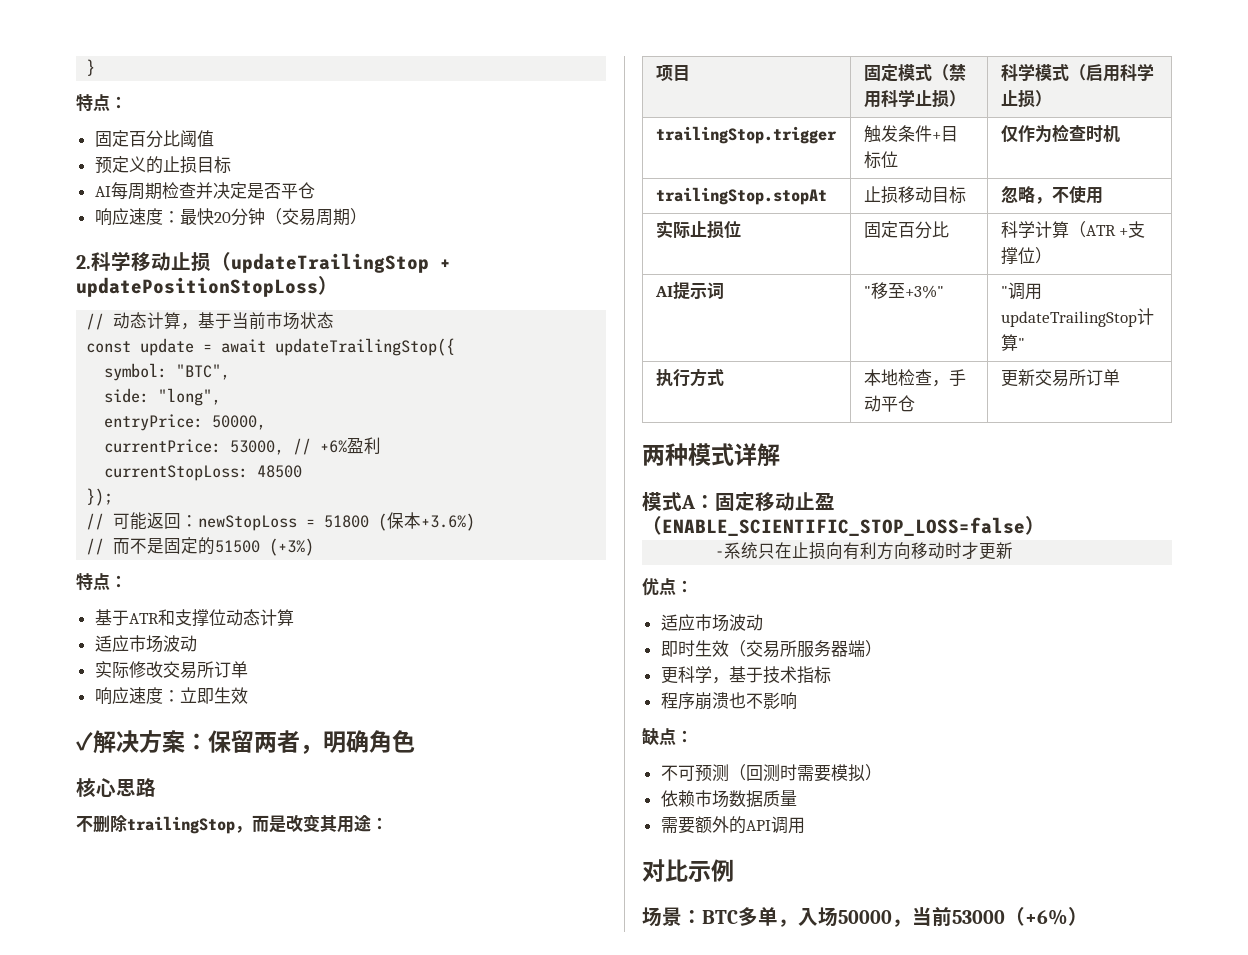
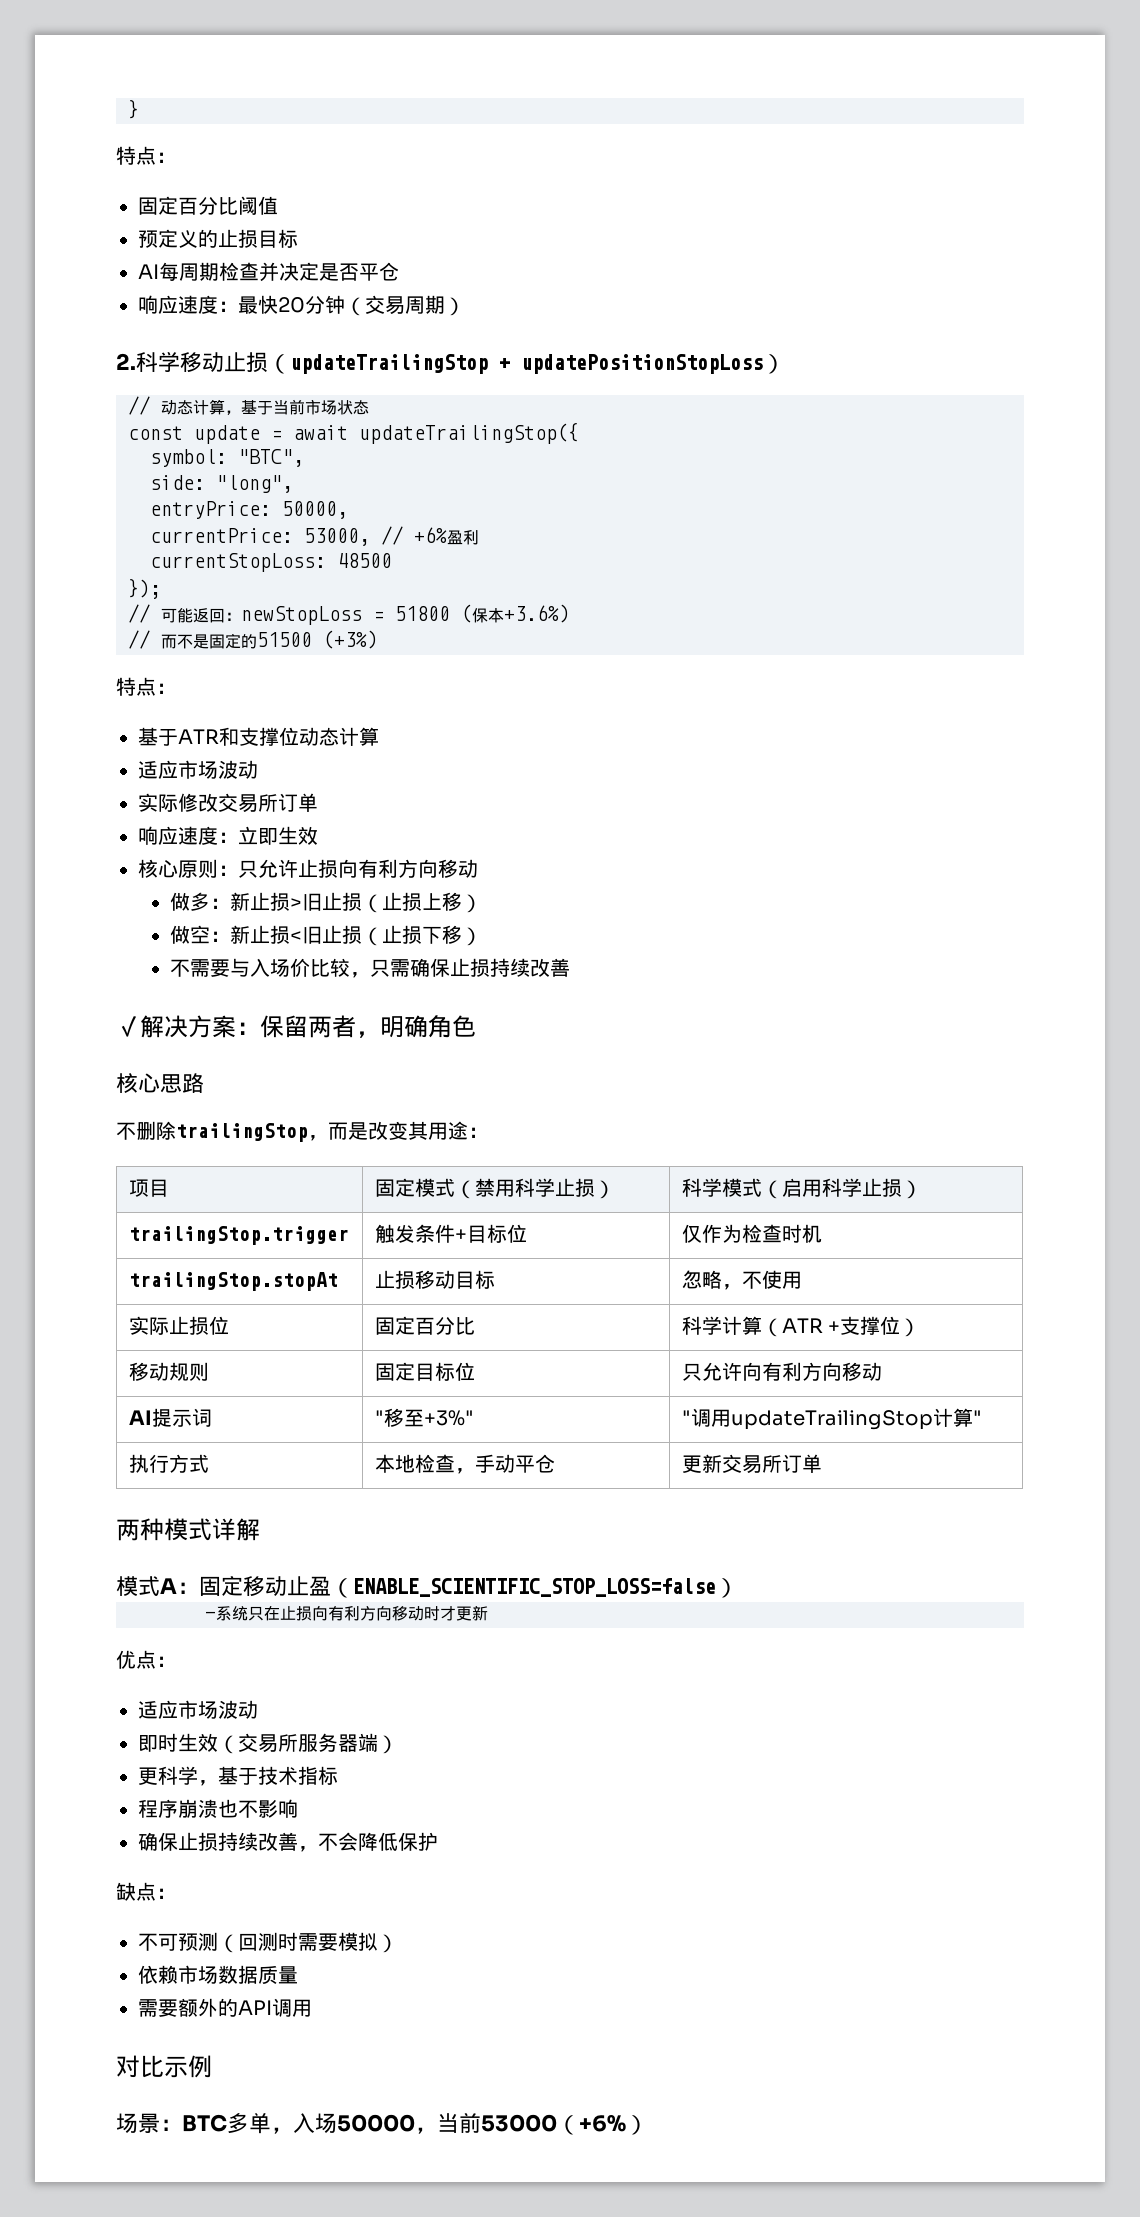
+ 核心原则：只允许止损向有利方向移动
+ 做多：新止损>旧止损（止损上移）
+ 做空：新止损<旧止损（止损下移）
+ 不需要与入场价比较，只需确保止损持续改善
+ 移动规则 | 固定目标位 | 只允许向有利方向移动
+ 确保止损持续改善，不会降低保护

